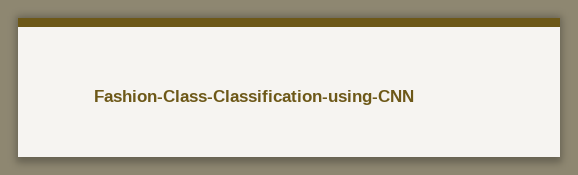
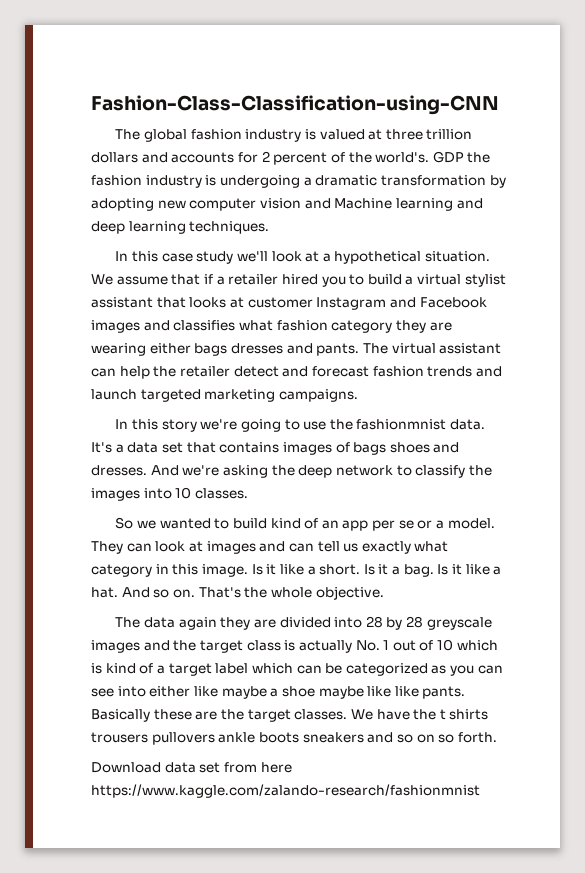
+ The global fashion industry is valued at three trillion dollars and accounts for 2 percent of the world's. GDP the fashion industry is undergoing a dramatic transformation by adopting new computer vision and Machine learning and deep learning techniques.
+ In this case study we'll look at a hypothetical situation. We assume that if a retailer hired you to build a virtual stylist assistant that looks at customer Instagram and Facebook images and classifies what fashion category they are wearing either bags dresses and pants. The virtual assistant can help the retailer detect and forecast fashion trends and launch targeted marketing campaigns.
+ In this story we're going to use the fashionmnist data. It's a data set that contains images of bags shoes and dresses. And we're asking the deep network to classify the images into 10 classes.
+ So we wanted to build kind of an app per se or a model. They can look at images and can tell us exactly what category in this image. Is it like a short. Is it a bag. Is it like a hat. And so on. That's the whole objective.
+ The data again they are divided into 28 by 28 greyscale images and the target class is actually No. 1 out of 10 which is kind of a target label which can be categorized as you can see into either like maybe a shoe maybe like like pants. Basically these are the target classes. We have the t shirts trousers pullovers ankle boots sneakers and so on so forth.
+ Download data set from here https://www.kaggle.com/zalando-research/fashionmnist

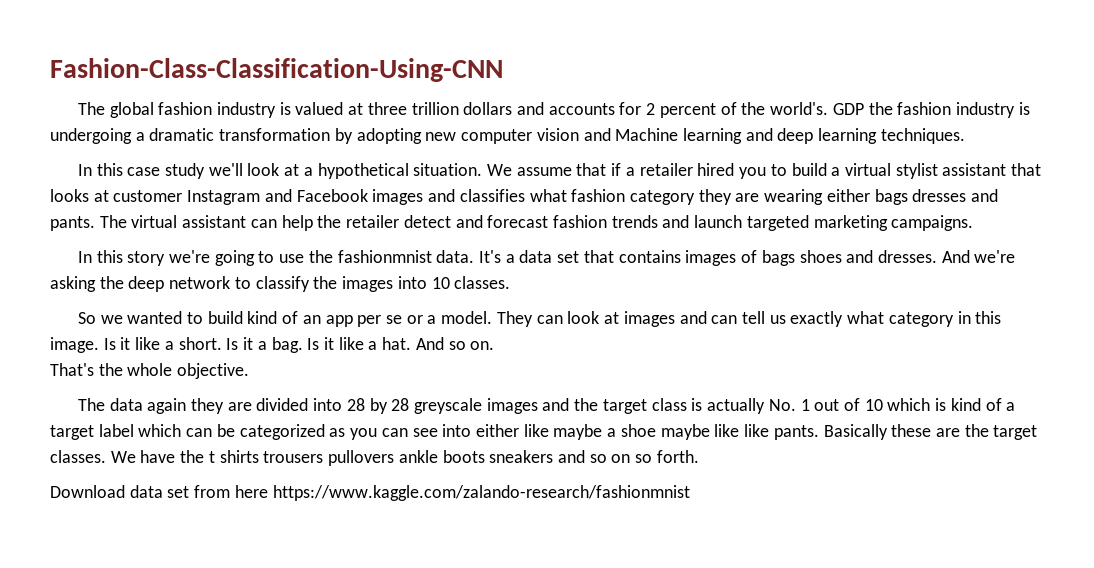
- Fashion-Class-Classification-using-CNN
+ Fashion-Class-Classification-Using-CNN
- And so on. That's the whole objective.
+ And so on.
+ That's the whole objective.

